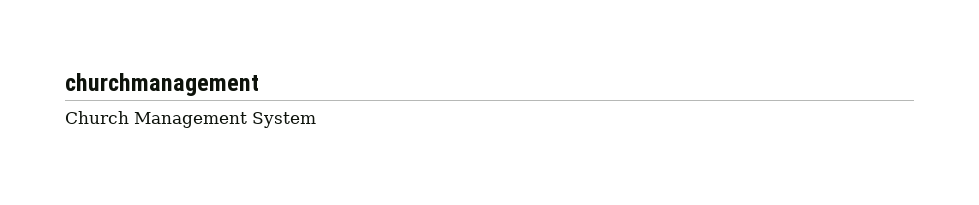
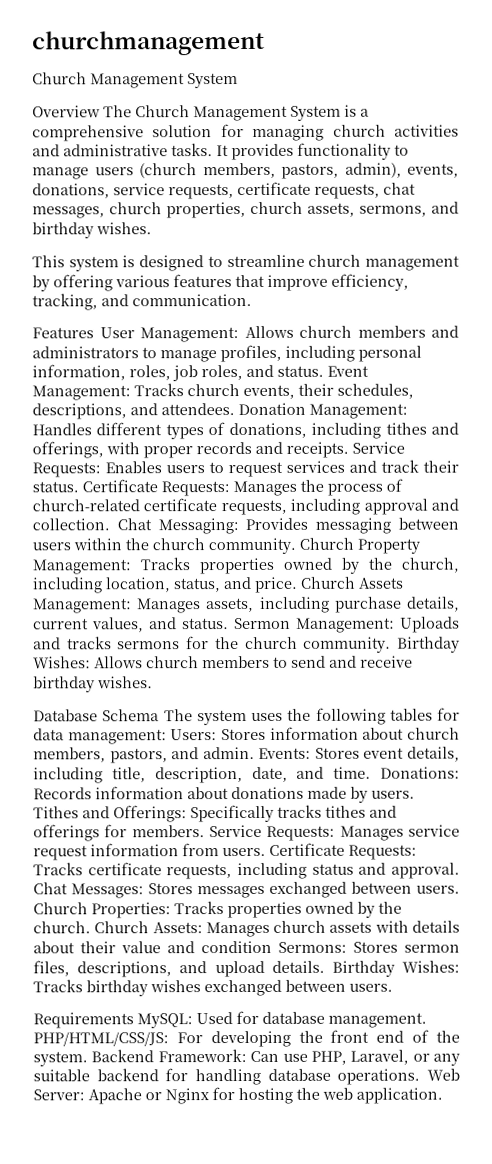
+ Overview The Church Management System is a comprehensive solution for managing church activities and administrative tasks. It provides functionality to manage users (church members, pastors, admin), events, donations, service requests, certificate requests, chat messages, church properties, church assets, sermons, and birthday wishes.
+ This system is designed to streamline church management by offering various features that improve efficiency, tracking, and communication.
+ Features User Management: Allows church members and administrators to manage profiles, including personal information, roles, job roles, and status. Event Management: Tracks church events, their schedules, descriptions, and attendees. Donation Management: Handles different types of donations, including tithes and offerings, with proper records and receipts. Service Requests: Enables users to request services and track their status. Certificate Requests: Manages the process of church-related certificate requests, including approval and collection. Chat Messaging: Provides messaging between users within the church community. Church Property Management: Tracks properties owned by the church, including location, status, and price. Church Assets Management: Manages assets, including purchase details, current values, and status. Sermon Management: Uploads and tracks sermons for the church community. Birthday Wishes: Allows church members to send and receive birthday wishes.
+ Database Schema The system uses the following tables for data management: Users: Stores information about church members, pastors, and admin. Events: Stores event details, including title, description, date, and time. Donations: Records information about donations made by users. Tithes and Offerings: Specifically tracks tithes and offerings for members. Service Requests: Manages service request information from users. Certificate Requests: Tracks certificate requests, including status and approval. Chat Messages: Stores messages exchanged between users. Church Properties: Tracks properties owned by the church. Church Assets: Manages church assets with details about their value and condition Sermons: Stores sermon files, descriptions, and upload details. Birthday Wishes: Tracks birthday wishes exchanged between users.
+ Requirements MySQL: Used for database management. PHP/HTML/CSS/JS: For developing the front end of the system. Backend Framework: Can use PHP, Laravel, or any suitable backend for handling database operations. Web Server: Apache or Nginx for hosting the web application.

